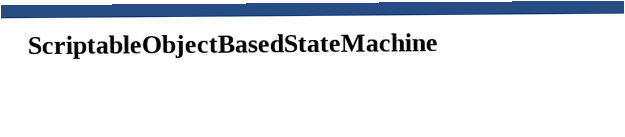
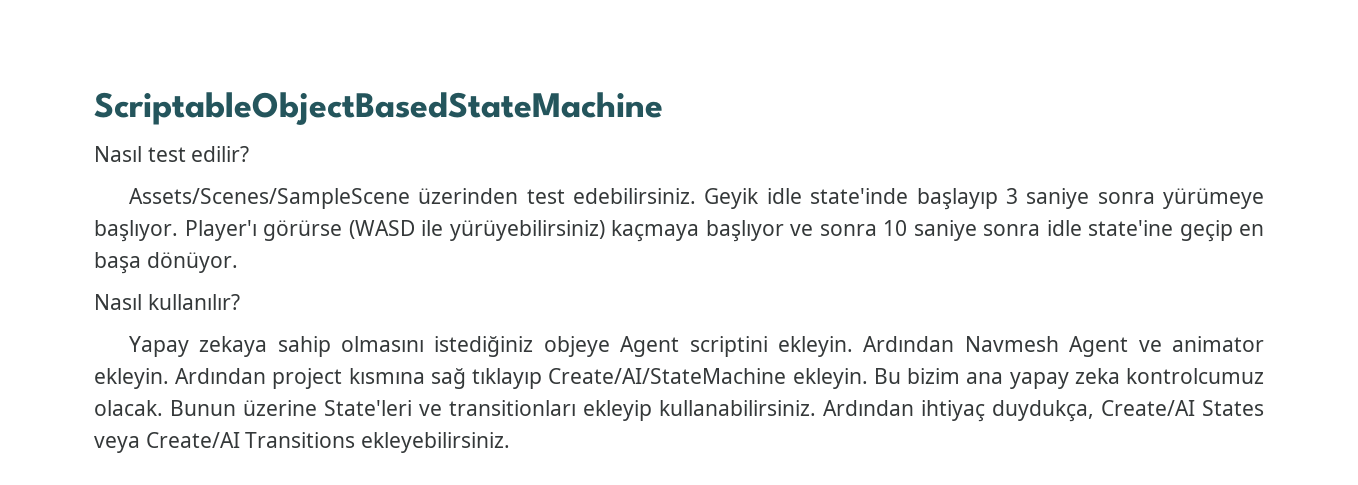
+ Nasıl test edilir?
+ Assets/Scenes/SampleScene üzerinden test edebilirsiniz. Geyik idle state'inde başlayıp 3 saniye sonra yürümeye başlıyor. Player'ı görürse (WASD ile yürüyebilirsiniz) kaçmaya başlıyor ve sonra 10 saniye sonra idle state'ine geçip en başa dönüyor.
+ Nasıl kullanılır?
+ Yapay zekaya sahip olmasını istediğiniz objeye Agent scriptini ekleyin. Ardından Navmesh Agent ve animator ekleyin. Ardından project kısmına sağ tıklayıp Create/AI/StateMachine ekleyin. Bu bizim ana yapay zeka kontrolcumuz olacak. Bunun üzerine State'leri ve transitionları ekleyip kullanabilirsiniz. Ardından ihtiyaç duydukça, Create/AI States veya Create/AI Transitions ekleyebilirsiniz.

